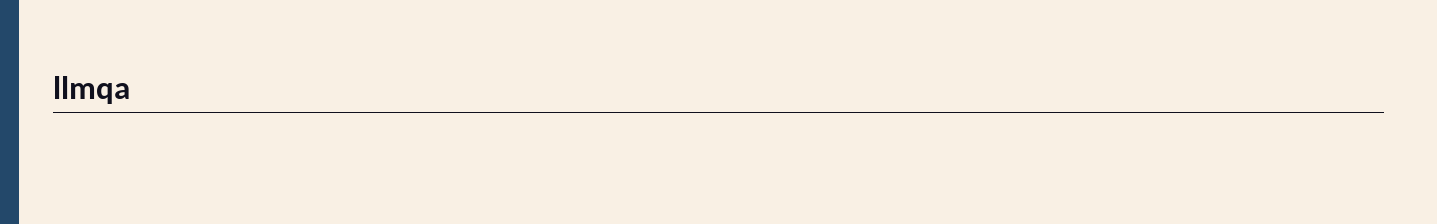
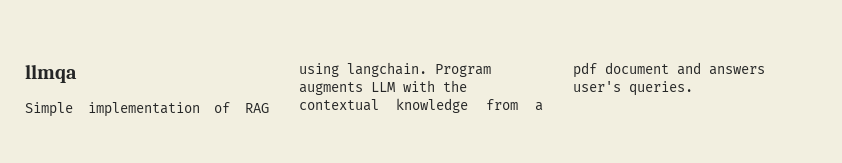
+ Simple implementation of RAG using langchain. Program augments LLM with the contextual knowledge from a pdf document and answers user's queries.

